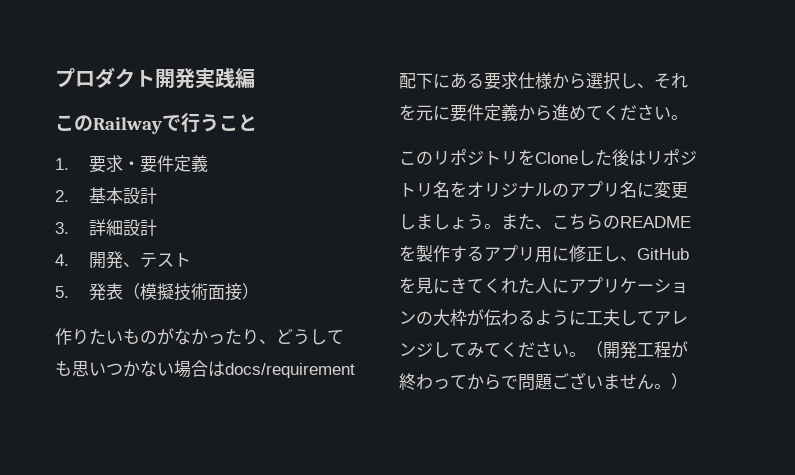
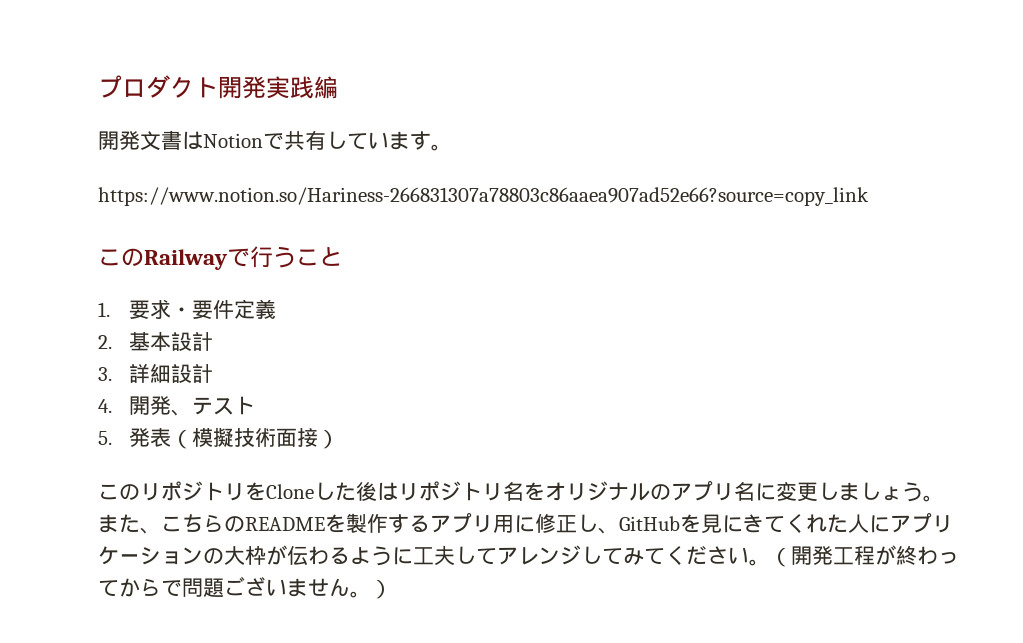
+ 開発文書はNotionで共有しています。
+ https://www.notion.so/Hariness-266831307a78803c86aaea907ad52e66?source=copy_link
- 作りたいものがなかったり、どうしても思いつかない場合はdocs/requirement配下にある要求仕様から選択し、それを元に要件定義から進めてください。

